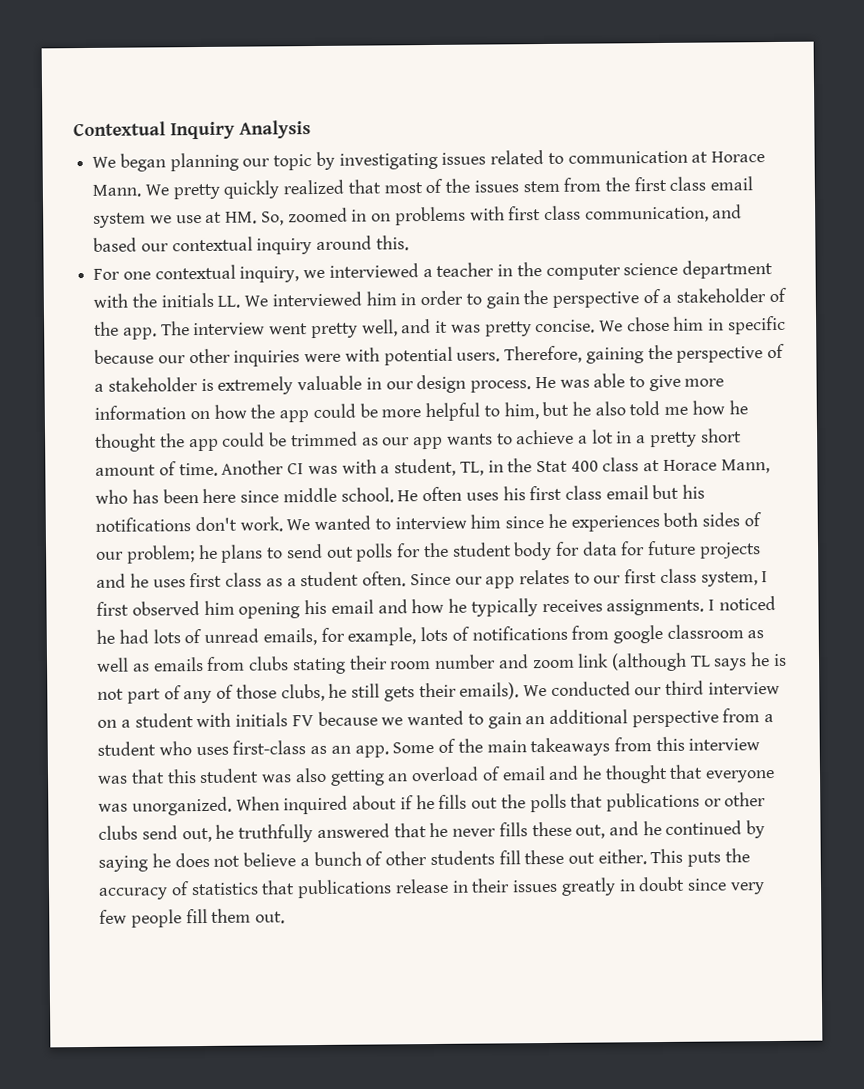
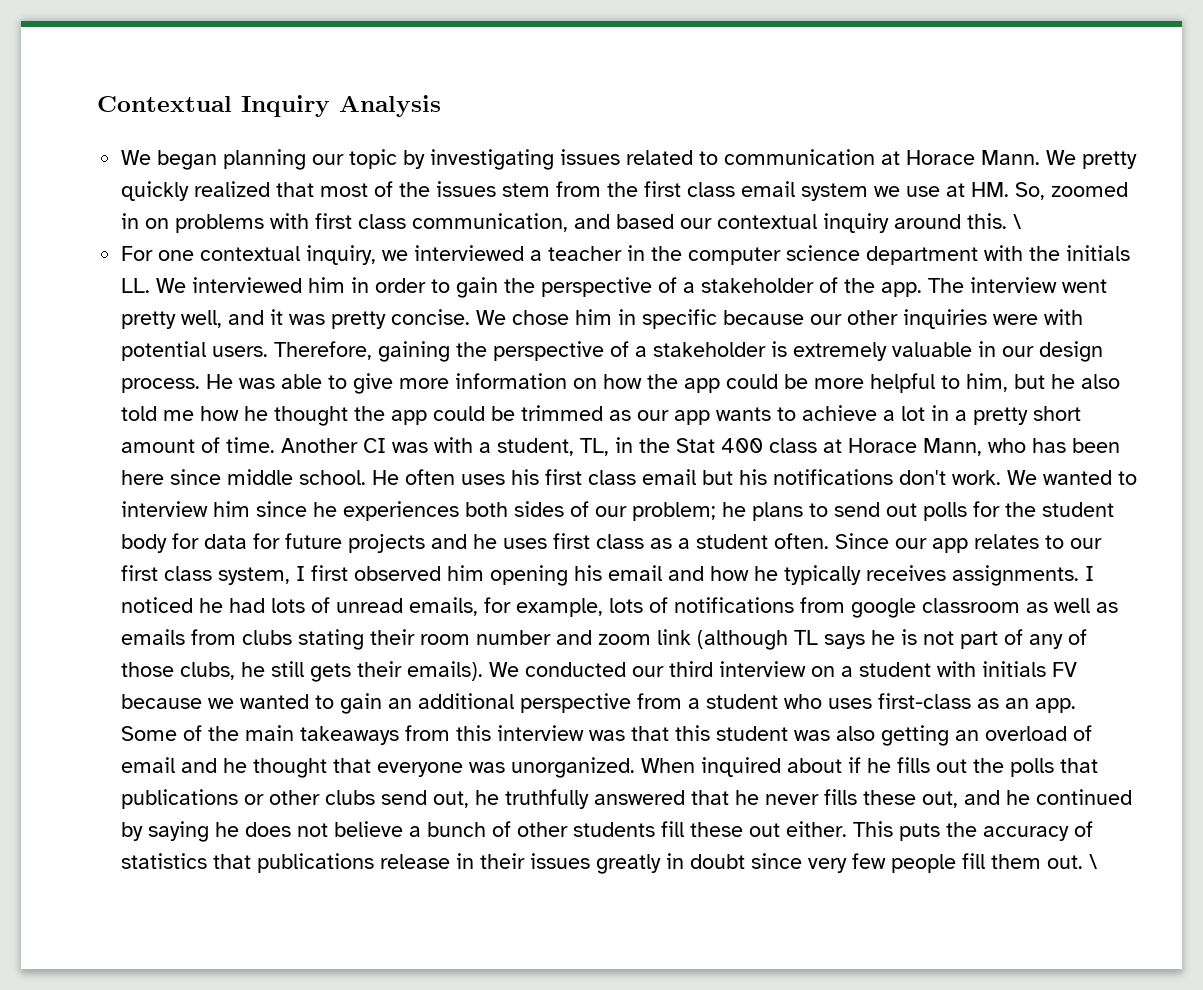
- We pretty quickly realized that most of the issues stem from the first class email system we use at HM. So, zoomed in on problems with first class communication, and based our contextual inquiry around this.
+ We pretty quickly realized that most of the issues stem from the first class email system we use at HM. So, zoomed in on problems with first class communication, and based our contextual inquiry around this. \
- This puts the accuracy of statistics that publications release in their issues greatly in doubt since very few people fill them out.
+ This puts the accuracy of statistics that publications release in their issues greatly in doubt since very few people fill them out. \

